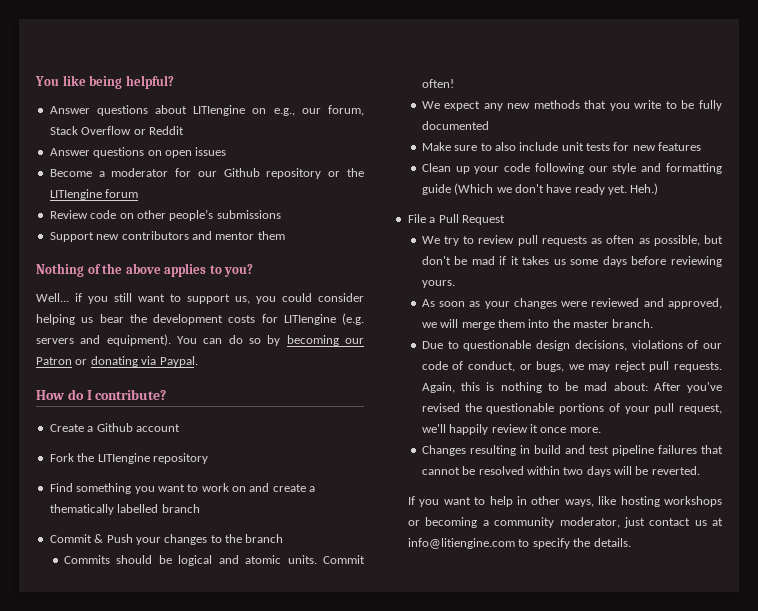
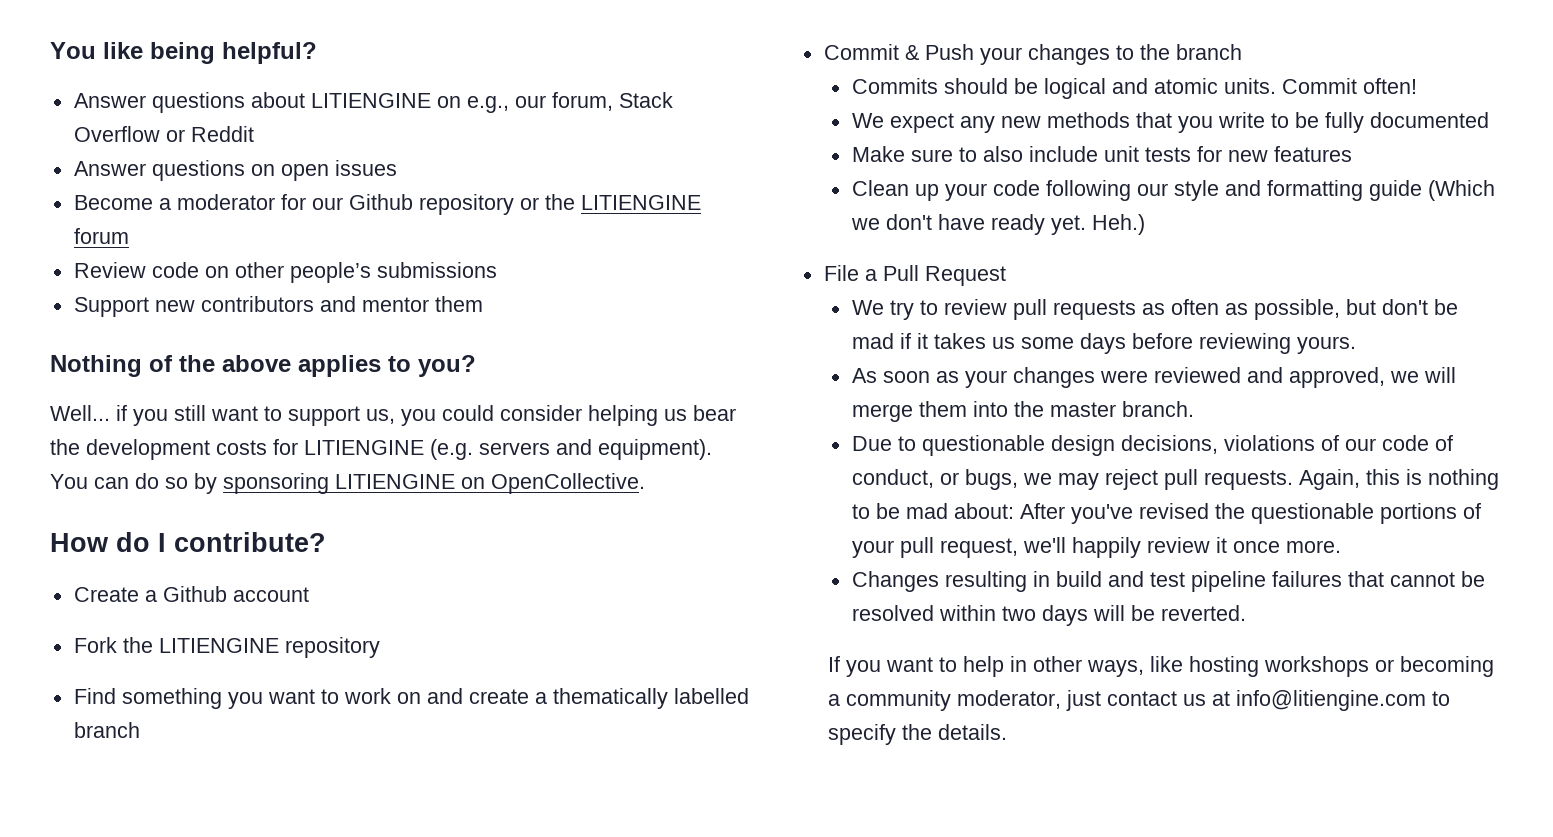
- Answer questions about LITIengine on e.g., our forum, Stack Overflow or Reddit
+ Answer questions about LITIENGINE on e.g., our forum, Stack Overflow or Reddit
- Become a moderator for our Github repository or the LITIengine forum
+ Become a moderator for our Github repository or the LITIENGINE forum
- Well... if you still want to support us, you could consider helping us bear the development costs for LITIengine (e.g. servers and equipment).
+ Well... if you still want to support us, you could consider helping us bear the development costs for LITIENGINE (e.g. servers and equipment).
- You can do so by becoming our Patron or donating via Paypal.
+ You can do so by sponsoring LITIENGINE on OpenCollective.
- Fork the LITIengine repository
+ Fork the LITIENGINE repository

